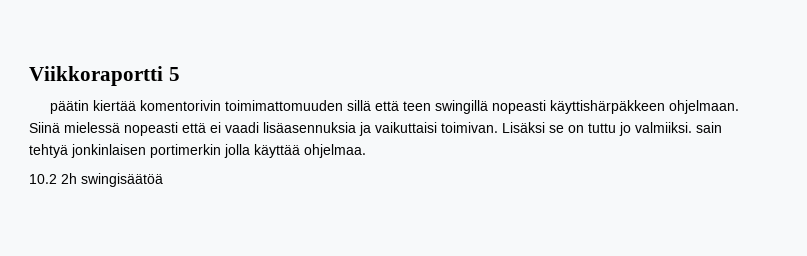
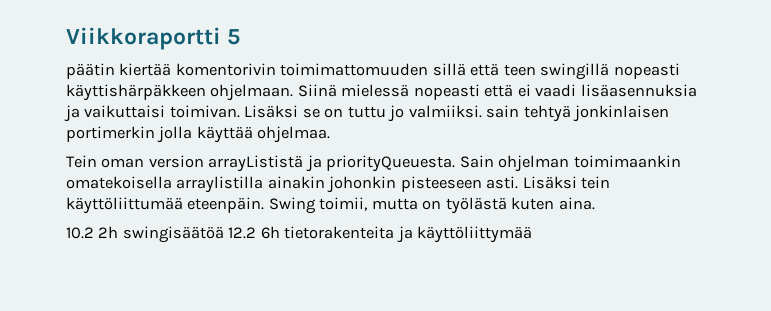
- 10.2 2h swingisäätöä
+ Tein oman version arrayLististä ja priorityQueuesta. Sain ohjelman toimimaankin omatekoisella arraylistilla ainakin johonkin pisteeseen asti. Lisäksi tein käyttöliittumää eteenpäin. Swing toimii, mutta on työlästä kuten aina.
+ 10.2 2h swingisäätöä 12.2 6h tietorakenteita ja käyttöliittymää

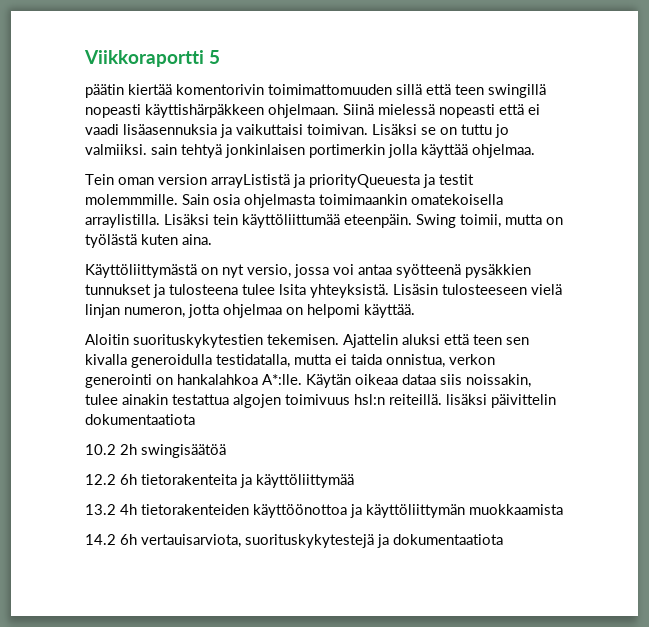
- Tein oman version arrayLististä ja priorityQueuesta. Sain ohjelman toimimaankin omatekoisella arraylistilla ainakin johonkin pisteeseen asti.
+ Tein oman version arrayLististä ja priorityQueuesta ja testit molemmmille. Sain osia ohjelmasta toimimaankin omatekoisella arraylistilla.
+ Käyttöliittymästä on nyt versio, jossa voi antaa syötteenä pysäkkien tunnukset ja tulosteena tulee lsita yhteyksistä. Lisäsin tulosteeseen vielä linjan numeron, jotta ohjelmaa on helpomi käyttää.
+ Aloitin suorituskykytestien tekemisen. Ajattelin aluksi että teen sen kivalla generoidulla testidatalla, mutta ei taida onnistua, verkon generointi on hankalahkoa A*:lle. Käytän oikeaa dataa siis noissakin, tulee ainakin testattua algojen toimivuus hsl:n reiteillä. lisäksi päivittelin dokumentaatiota
- 10.2 2h swingisäätöä 12.2 6h tietorakenteita ja käyttöliittymää
+ 10.2 2h swingisäätöä
+ 12.2 6h tietorakenteita ja käyttöliittymää
+ 13.2 4h tietorakenteiden käyttöönottoa ja käyttöliittymän muokkaamista
+ 14.2 6h vertauisarviota, suorituskykytestejä ja dokumentaatiota

